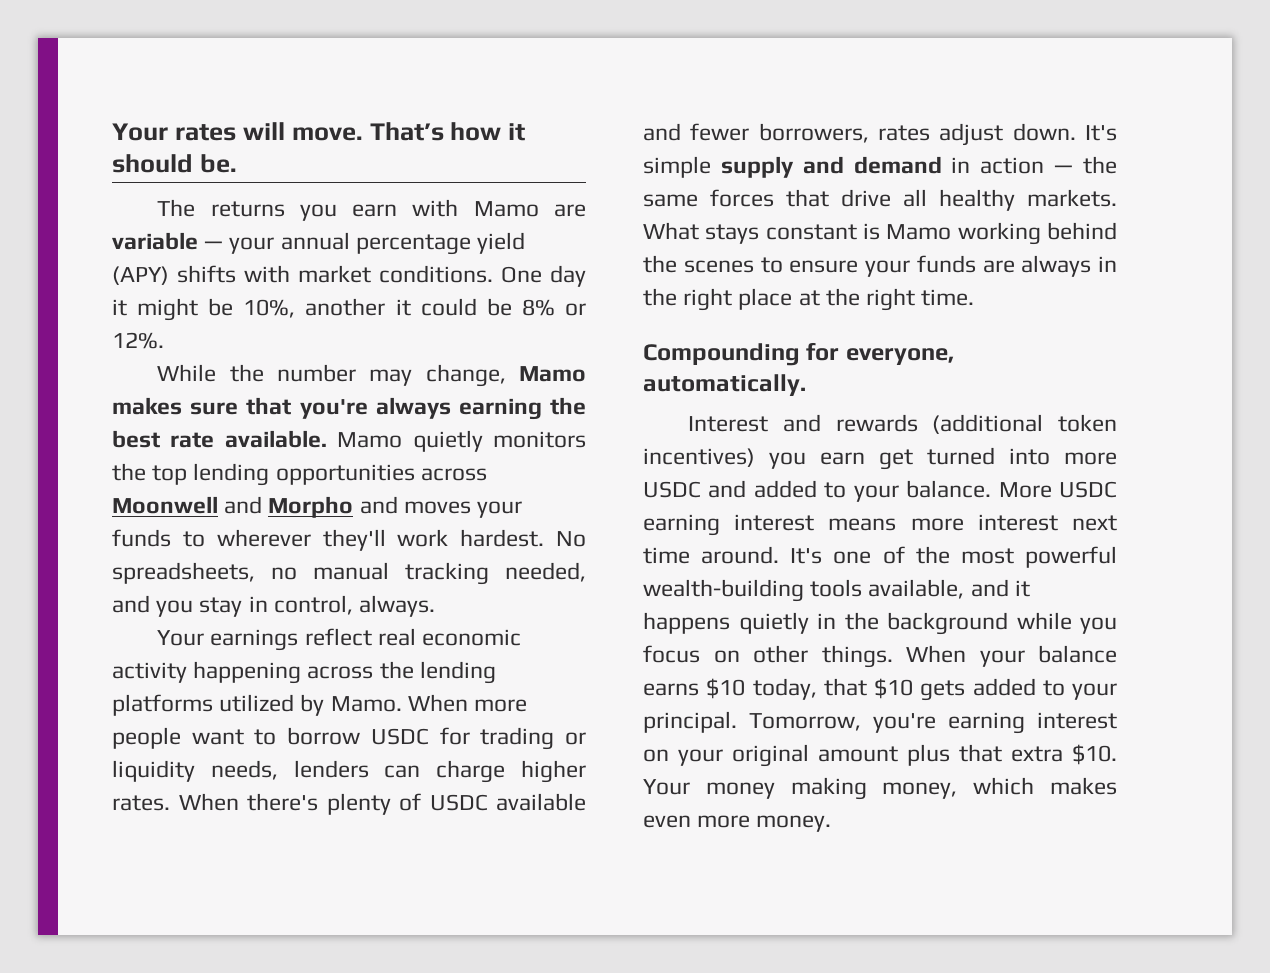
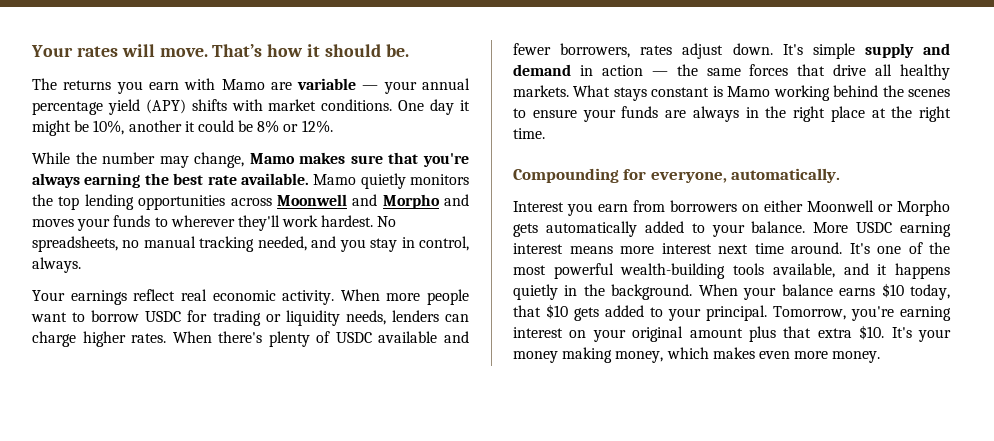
- Your earnings reflect real economic activity happening across the lending platforms utilized by Mamo.
+ Your earnings reflect real economic activity.
- Interest and rewards (additional token incentives) you earn get turned into more USDC and added to your balance.
+ Interest you earn from borrowers on either Moonwell or Morpho gets automatically added to your balance.
- It's one of the most powerful wealth-building tools available, and it happens quietly in the background while you focus on other things.
+ It's one of the most powerful wealth-building tools available, and it happens quietly in the background.
- Your money making money, which makes even more money.
+ It's your money making money, which makes even more money.

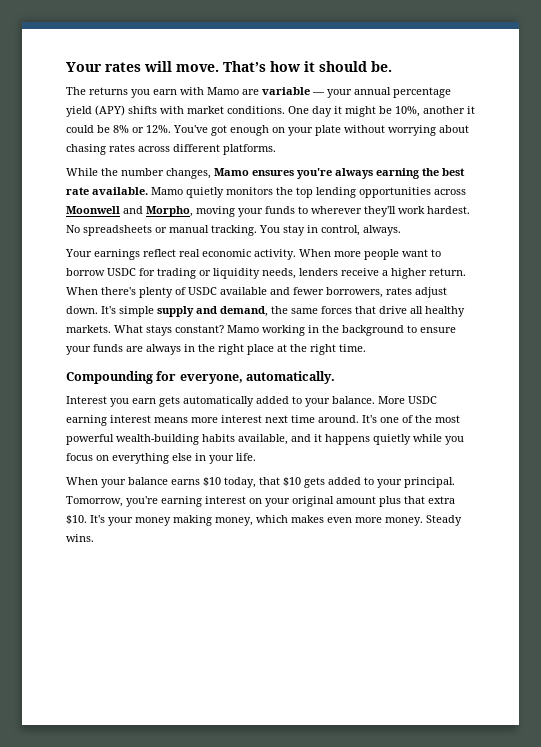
- One day it might be 10%, another it could be 8% or 12%.
- While the number may change, Mamo makes sure that you're always earning the best rate available.
+ One day it might be 10%, another it could be 8% or 12%. You've got enough on your plate without worrying about chasing rates across different platforms.
+ While the number changes, Mamo ensures you're always earning the best rate available.
- Mamo quietly monitors the top lending opportunities across Moonwell and Morpho and moves your funds to wherever they'll work hardest.
+ Mamo quietly monitors the top lending opportunities across Moonwell and Morpho, moving your funds to wherever they'll work hardest.
- No spreadsheets, no manual tracking needed, and you stay in control, always.
+ No spreadsheets or manual tracking. You stay in control, always.
- When more people want to borrow USDC for trading or liquidity needs, lenders can charge higher rates.
+ When more people want to borrow USDC for trading or liquidity needs, lenders receive a higher return.
- It's simple supply and demand in action — the same forces that drive all healthy markets.
+ It's simple supply and demand, the same forces that drive all healthy markets.
- What stays constant is Mamo working behind the scenes to ensure your funds are always in the right place at the right time.
+ What stays constant? Mamo working in the background to ensure your funds are always in the right place at the right time.
- Interest you earn from borrowers on either Moonwell or Morpho gets automatically added to your balance.
+ Interest you earn gets automatically added to your balance.
- It's one of the most powerful wealth-building tools available, and it happens quietly in the background. When your balance earns $10 today, that $10 gets added to your principal.
+ It's one of the most powerful wealth-building habits available, and it happens quietly while you focus on everything else in your life.
+ When your balance earns $10 today, that $10 gets added to your principal.
+ Steady wins.

